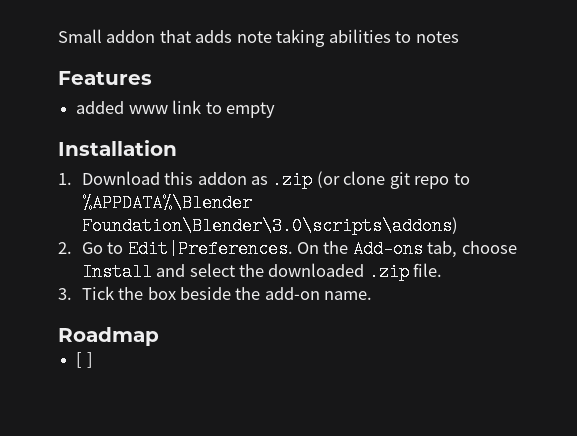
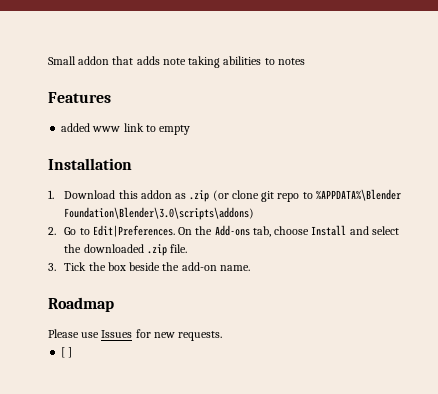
+ Please use Issues for new requests.

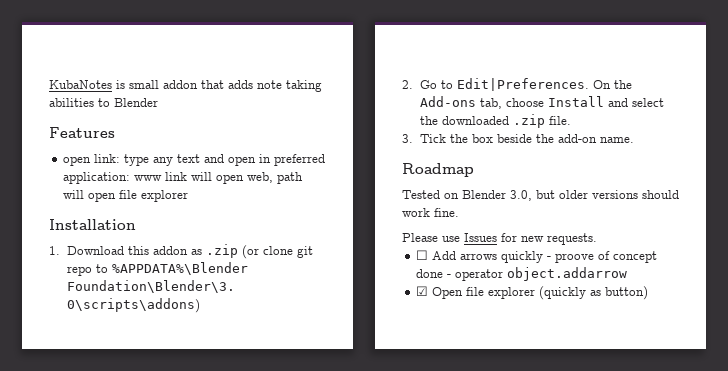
- Small addon that adds note taking abilities to notes
+ KubaNotes is small addon that adds note taking abilities to Blender
- added www link to empty
+ open link: type any text and open in preferred application: www link will open web, path will open file explorer
+ Tested on Blender 3.0, but older versions should work fine.
- [ ]
+ ☐ Add arrows quickly - proove of concept done - operator object.addarrow
+ ☑ Open file explorer (quickly as button)

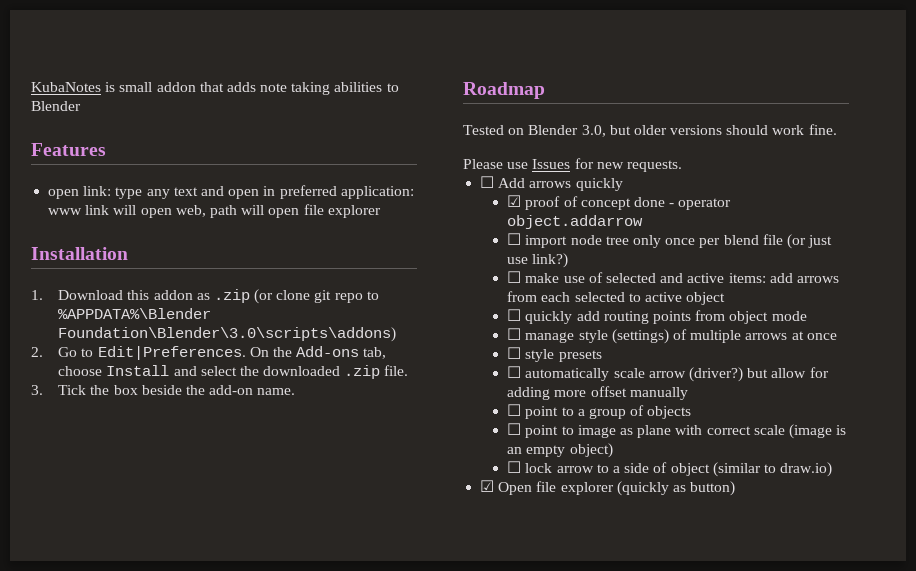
- ☐ Add arrows quickly - proove of concept done - operator object.addarrow
+ ☐ Add arrows quickly
+ ☑ proof of concept done - operator object.addarrow
+ ☐ import node tree only once per blend file (or just use link?)
+ ☐ make use of selected and active items: add arrows from each selected to active object
+ ☐ quickly add routing points from object mode
+ ☐ manage style (settings) of multiple arrows at once
+ ☐ style presets
+ ☐ automatically scale arrow (driver?) but allow for adding more offset manually
+ ☐ point to a group of objects
+ ☐ point to image as plane with correct scale (image is an empty object)
+ ☐ lock arrow to a side of object (similar to draw.io)

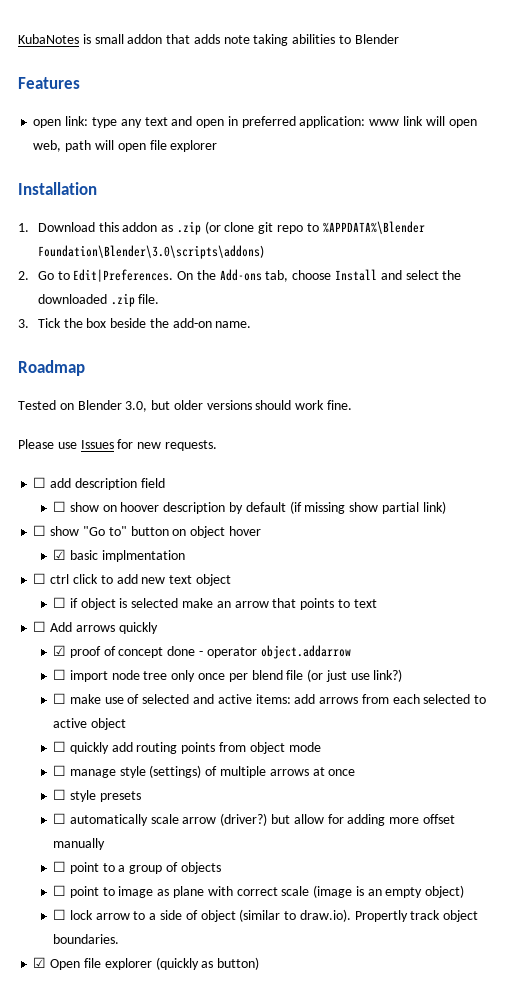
+ ☐ add description field
+ ☐ show on hoover description by default (if missing show partial link)
+ ☐ show "Go to" button on object hover
+ ☑ basic implmentation
+ ☐ ctrl click to add new text object
+ ☐ if object is selected make an arrow that points to text
- ☐ lock arrow to a side of object (similar to draw.io)
+ ☐ lock arrow to a side of object (similar to draw.io). Propertly track object boundaries.

